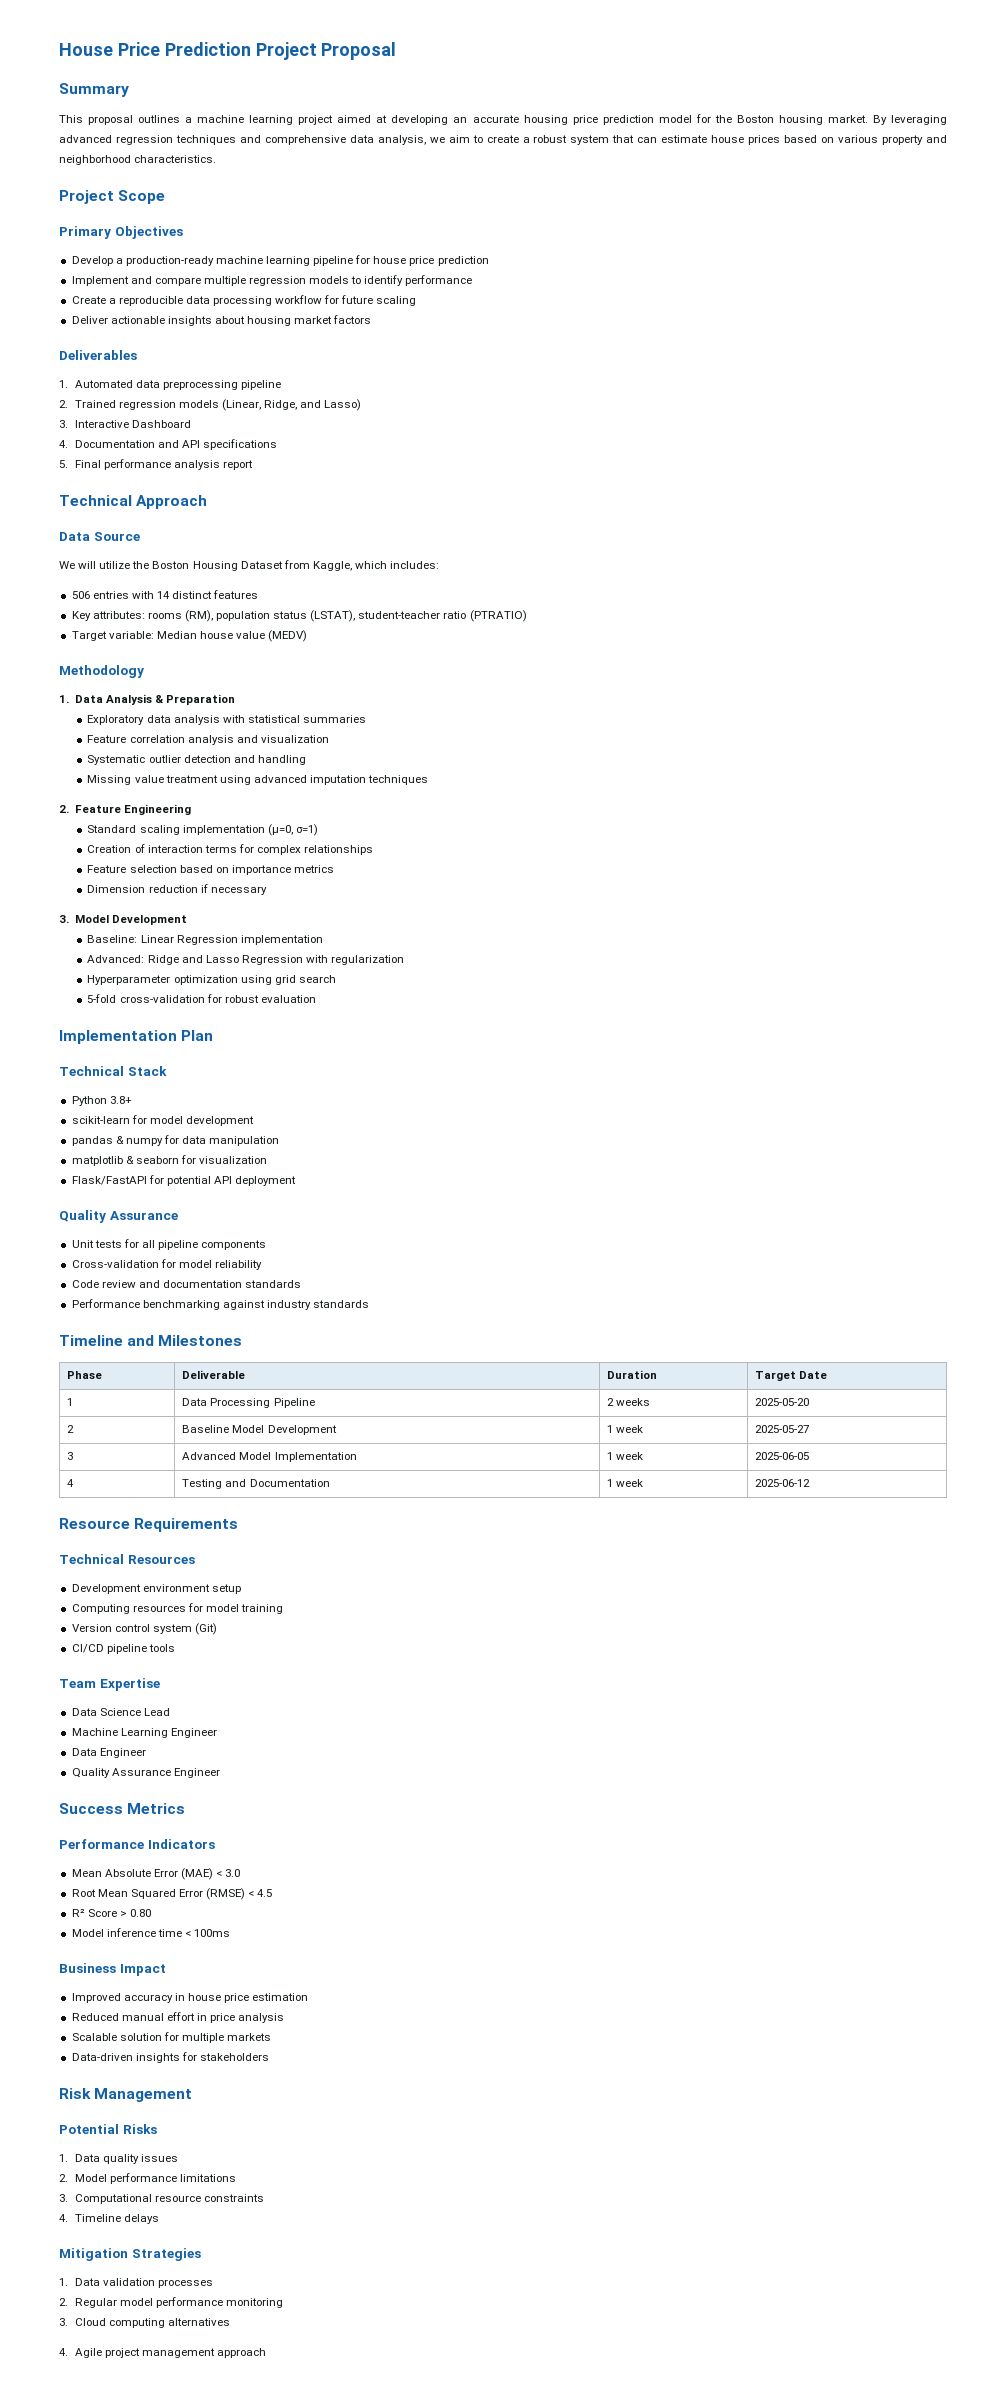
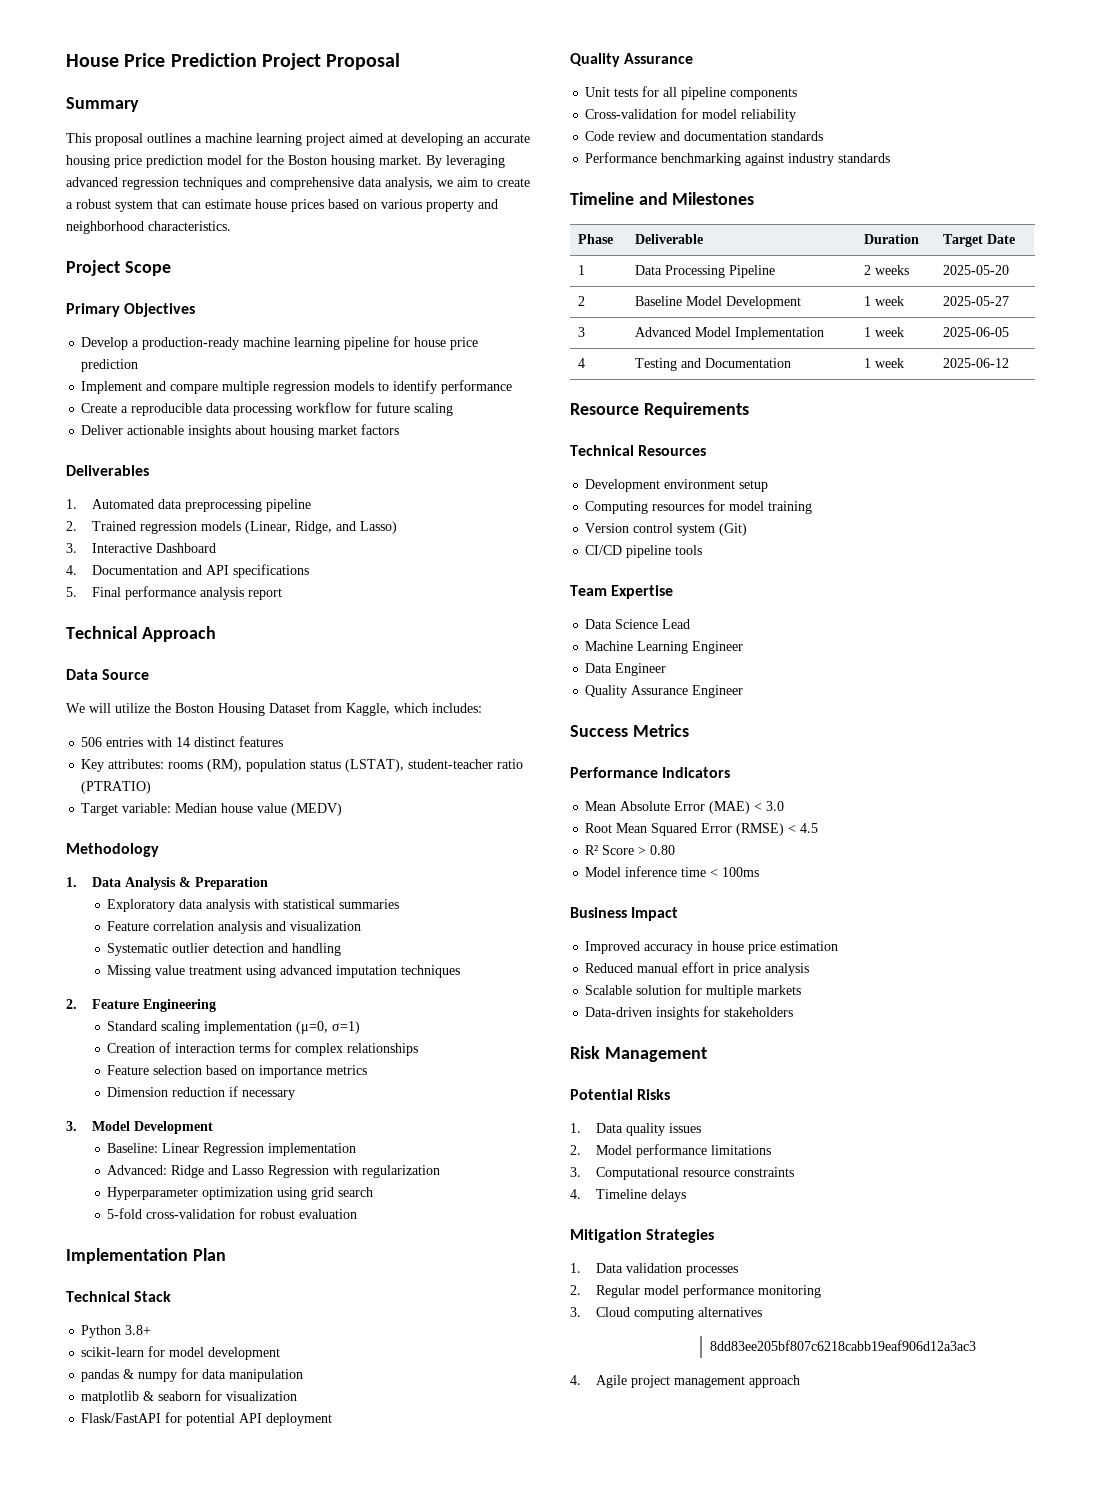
+ 8dd83ee205bf807c6218cabb19eaf906d12a3ac3

